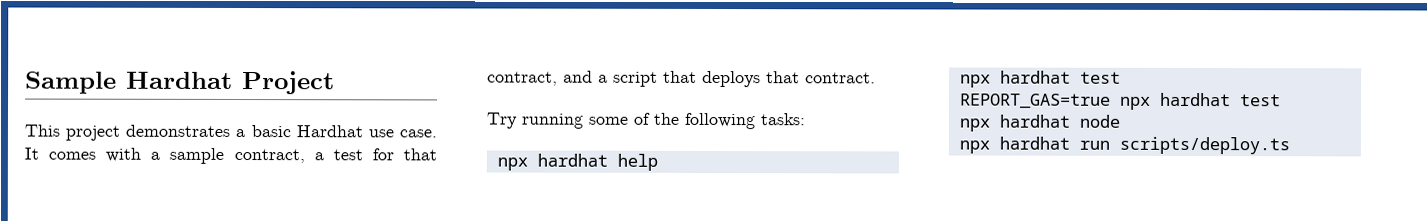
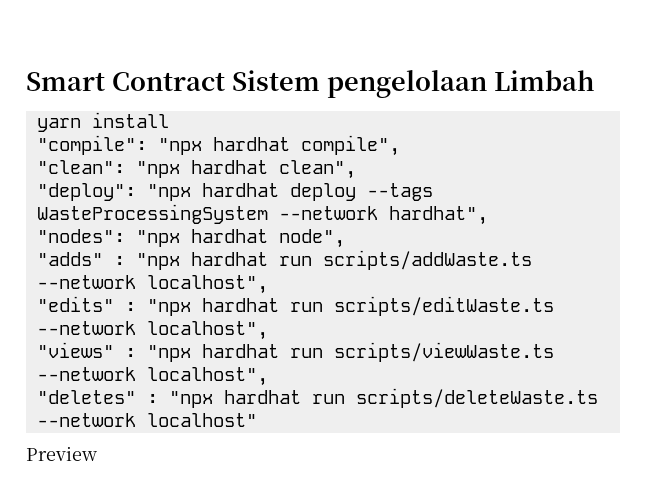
- Sample Hardhat Project
- This project demonstrates a basic Hardhat use case. It comes with a sample contract, a test for that contract, and a script that deploys that contract.
- Try running some of the following tasks:
- npx hardhat help
- npx hardhat test
- REPORT_GAS=true npx hardhat test
- npx hardhat node
- npx hardhat run scripts/deploy.ts
+ Smart Contract Sistem pengelolaan Limbah
+ yarn install
+ "compile": "npx hardhat compile",
+ "clean": "npx hardhat clean",
+ "deploy": "npx hardhat deploy --tags WasteProcessingSystem --network hardhat",
+ "nodes": "npx hardhat node",
+ "adds" : "npx hardhat run scripts/addWaste.ts --network localhost",
+ "edits" : "npx hardhat run scripts/editWaste.ts --network localhost",
+ "views" : "npx hardhat run scripts/viewWaste.ts --network localhost",
+ "deletes" : "npx hardhat run scripts/deleteWaste.ts --network localhost"
+ Preview

